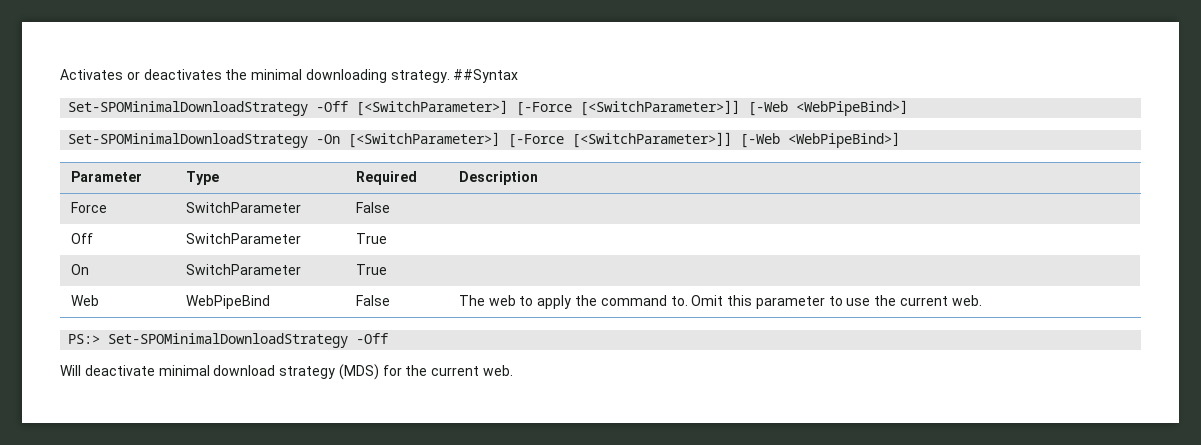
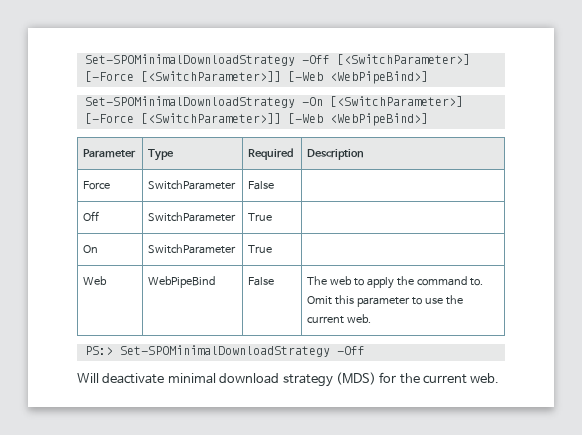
- Activates or deactivates the minimal downloading strategy. ##Syntax

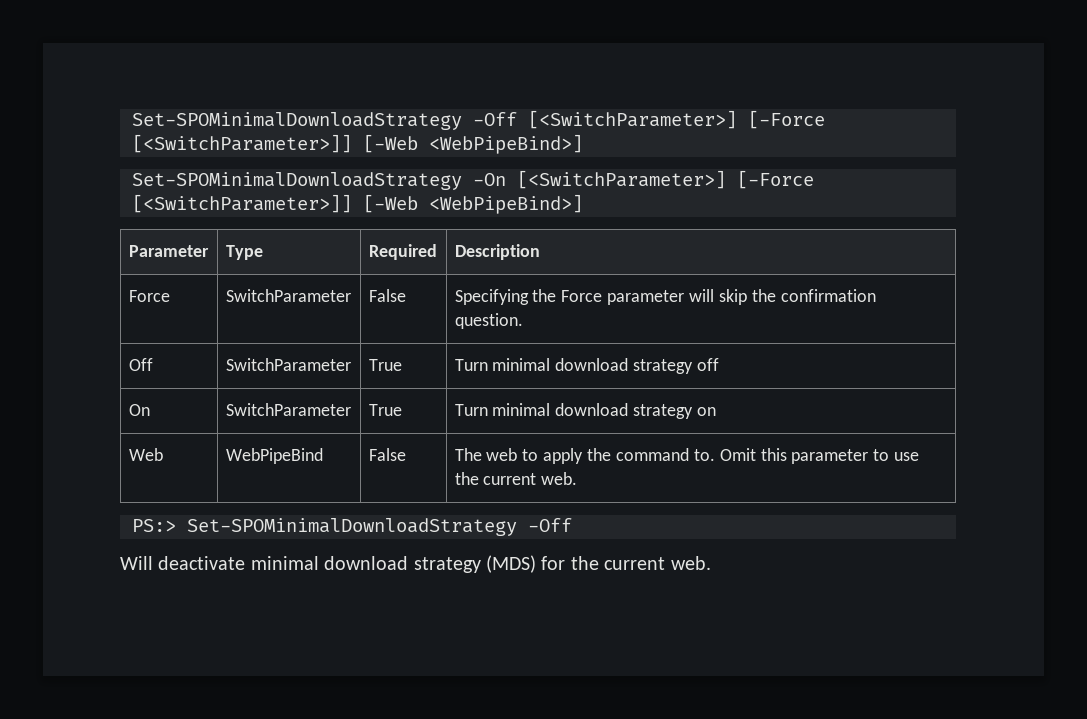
- Force | SwitchParameter | False |
- Off | SwitchParameter | True |
- On | SwitchParameter | True |
+ Force | SwitchParameter | False | Specifying the Force parameter will skip the confirmation question.
+ Off | SwitchParameter | True | Turn minimal download strategy off
+ On | SwitchParameter | True | Turn minimal download strategy on

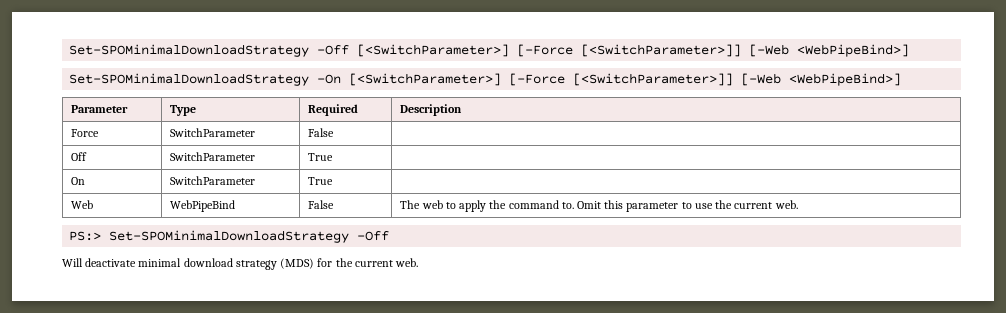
- Force | SwitchParameter | False | Specifying the Force parameter will skip the confirmation question.
- Off | SwitchParameter | True | Turn minimal download strategy off
- On | SwitchParameter | True | Turn minimal download strategy on
+ Force | SwitchParameter | False |
+ Off | SwitchParameter | True |
+ On | SwitchParameter | True |

